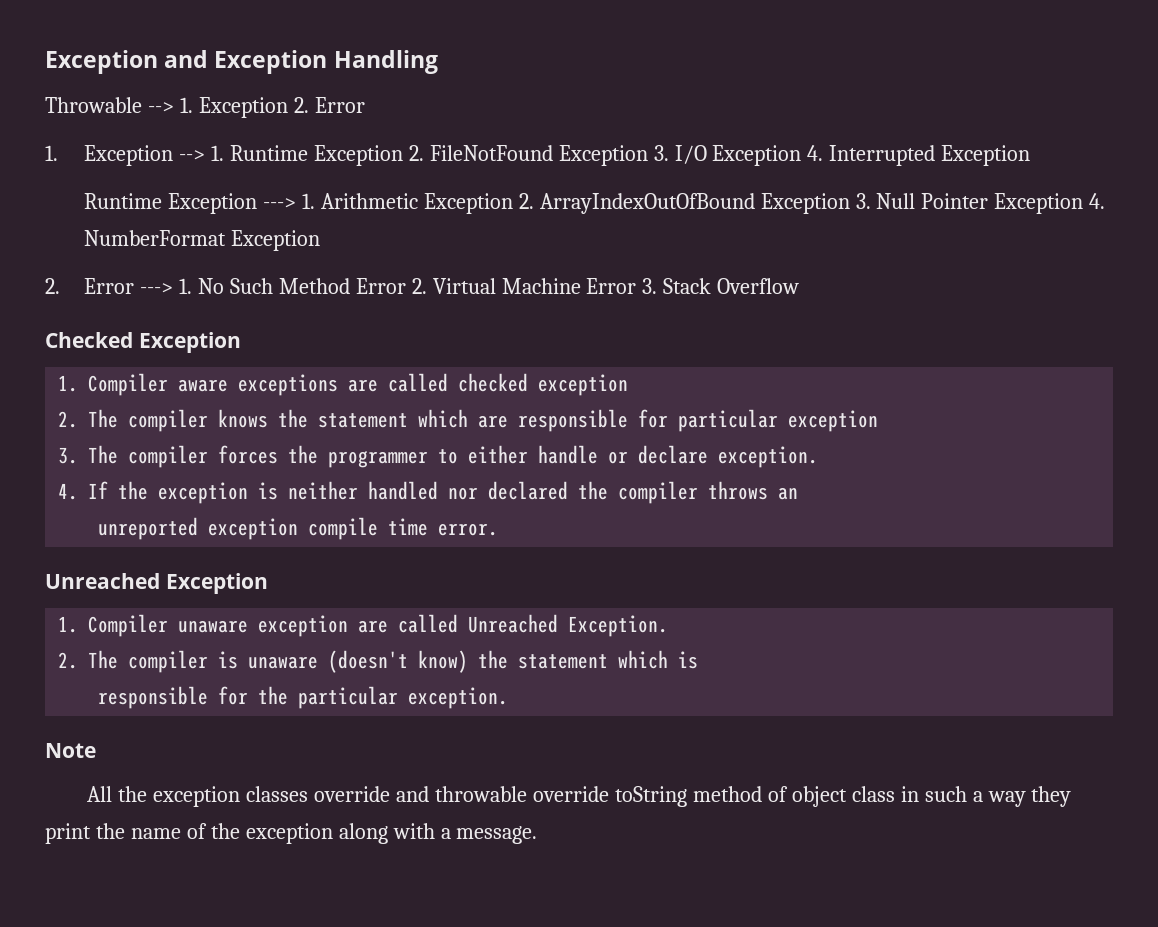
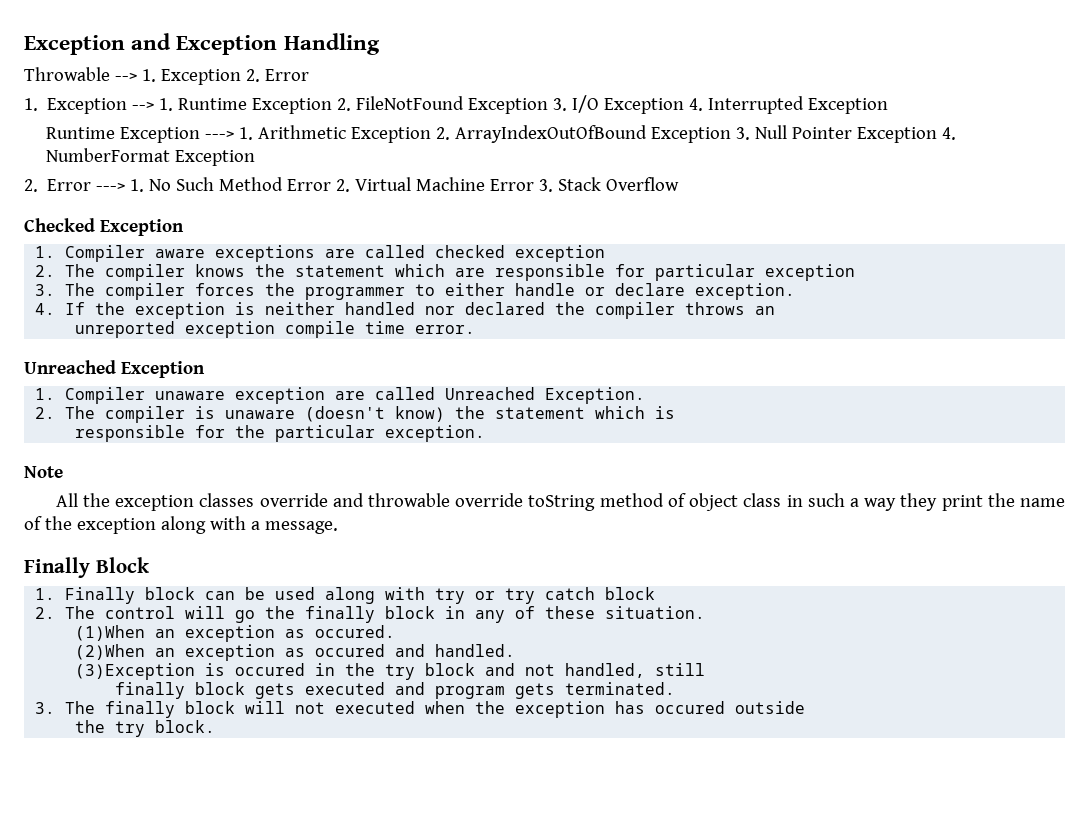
+ Finally Block
+ 1. Finally block can be used along with try or try catch block
+ 2. The control will go the finally block in any of these situation.
+ (1)When an exception as occured.
+ (2)When an exception as occured and handled.
+ (3)Exception is occured in the try block and not handled, still
+ finally block gets executed and program gets terminated.
+ 3. The finally block will not executed when the exception has occured outside
+ the try block.

